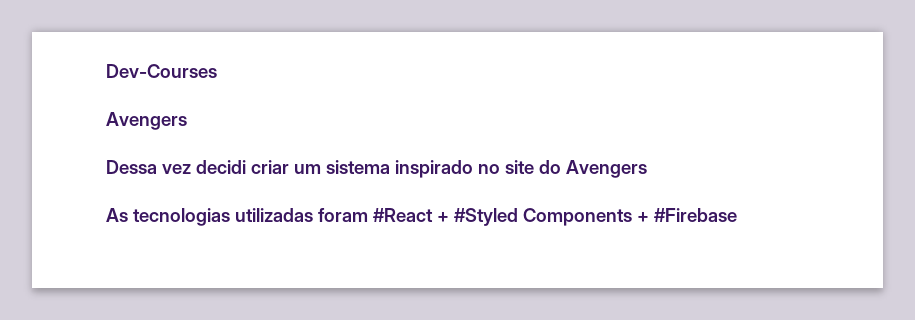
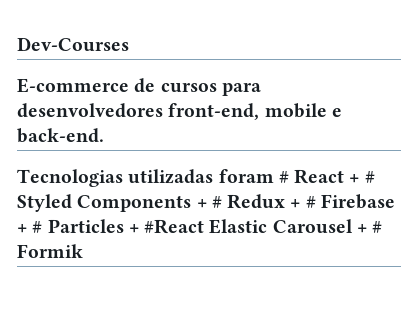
  Dev-Courses
- Avengers
- Dessa vez decidi criar um sistema inspirado no site do Avengers
- As tecnologias utilizadas foram #React + #Styled Components + #Firebase
+ E-commerce de cursos para desenvolvedores front-end, mobile e back-end.
+ Tecnologias utilizadas foram # React + # Styled Components + # Redux + # Firebase + # Particles + #React Elastic Carousel + # Formik

